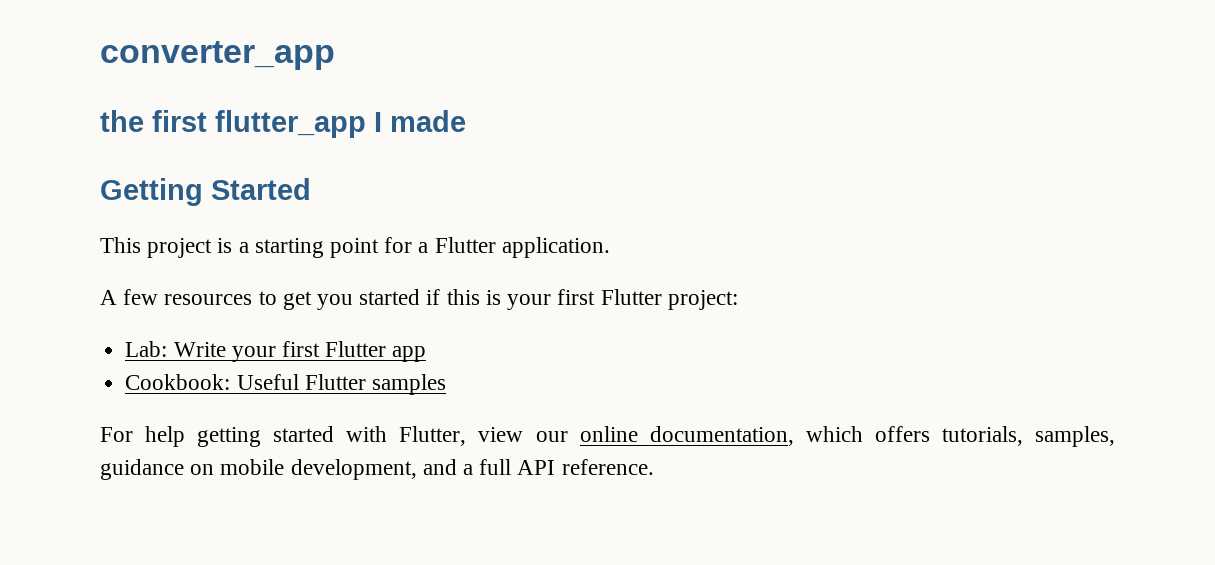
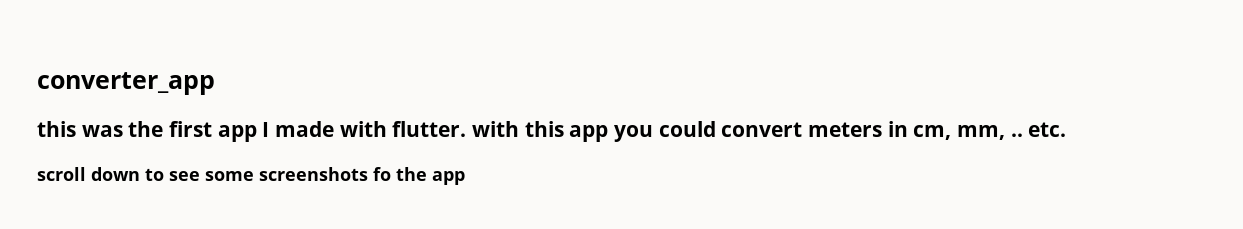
- the first flutter_app I made
- Getting Started
- This project is a starting point for a Flutter application.
- A few resources to get you started if this is your first Flutter project:
- Lab: Write your first Flutter app
- Cookbook: Useful Flutter samples
- For help getting started with Flutter, view our online documentation, which offers tutorials, samples, guidance on mobile development, and a full API reference.
+ this was the first app I made with flutter. with this app you could convert meters in cm, mm, .. etc.
+ scroll down to see some screenshots fo the app

